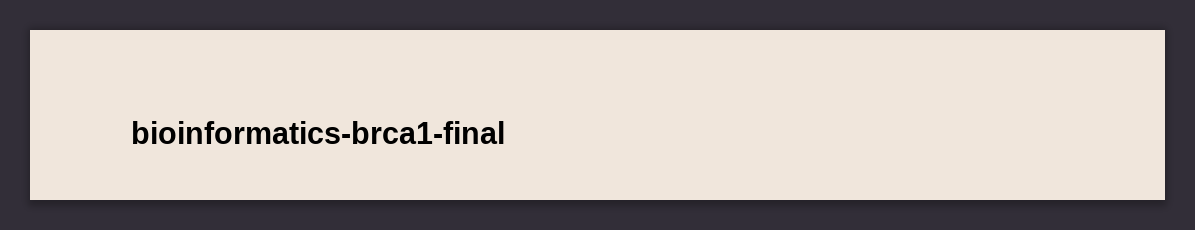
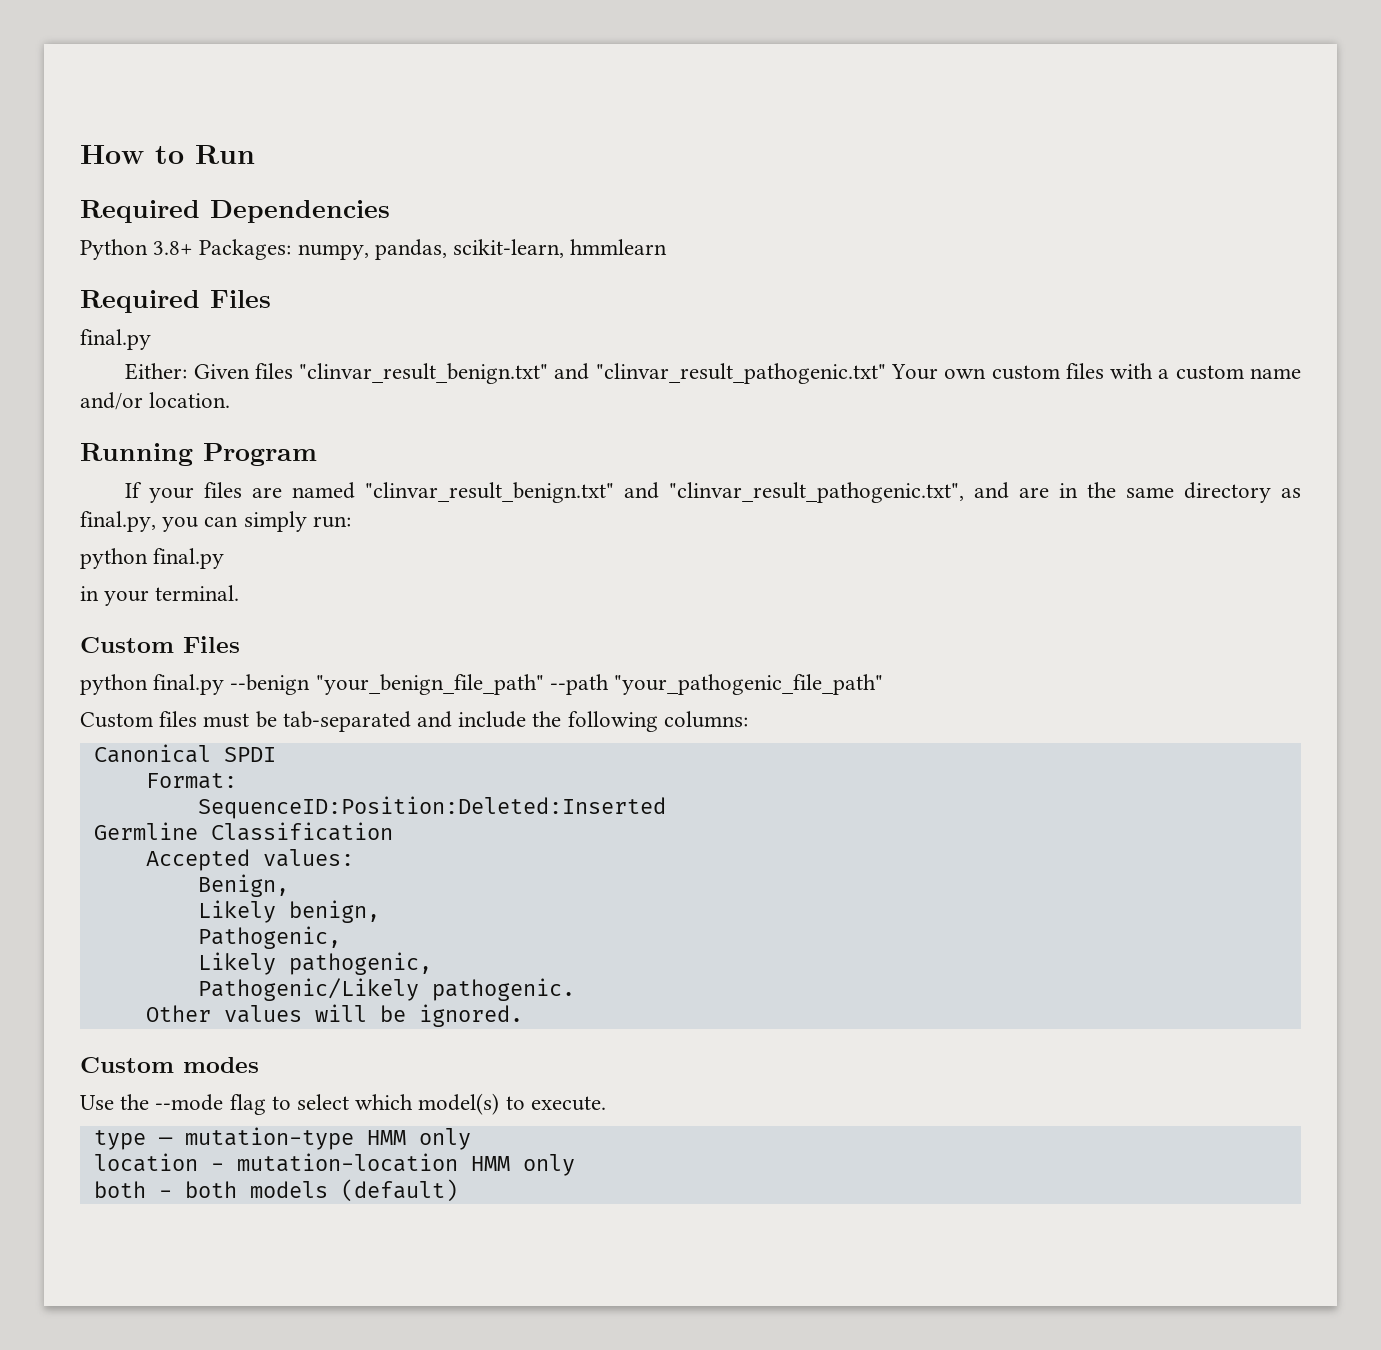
- bioinformatics-brca1-final
+ How to Run
+ Required Dependencies
+ Python 3.8+ Packages: numpy, pandas, scikit-learn, hmmlearn
+ Required Files
+ final.py
+ Either: Given files "clinvar_result_benign.txt" and "clinvar_result_pathogenic.txt" Your own custom files with a custom name and/or location.
+ Running Program
+ If your files are named "clinvar_result_benign.txt" and "clinvar_result_pathogenic.txt", and are in the same directory as final.py, you can simply run:
+ python final.py
+ in your terminal.
+ Custom Files
+ python final.py --benign "your_benign_file_path" --path "your_pathogenic_file_path"
+ Custom files must be tab-separated and include the following columns:
+ Canonical SPDI
+ Format:
+ SequenceID:Position:Deleted:Inserted
+ Germline Classification
+ Accepted values:
+ Benign,
+ Likely benign,
+ Pathogenic,
+ Likely pathogenic,
+ Pathogenic/Likely pathogenic.
+ Other values will be ignored.
+ Custom modes
+ Use the --mode flag to select which model(s) to execute.
+ type — mutation-type HMM only
+ location - mutation-location HMM only
+ both - both models (default)

